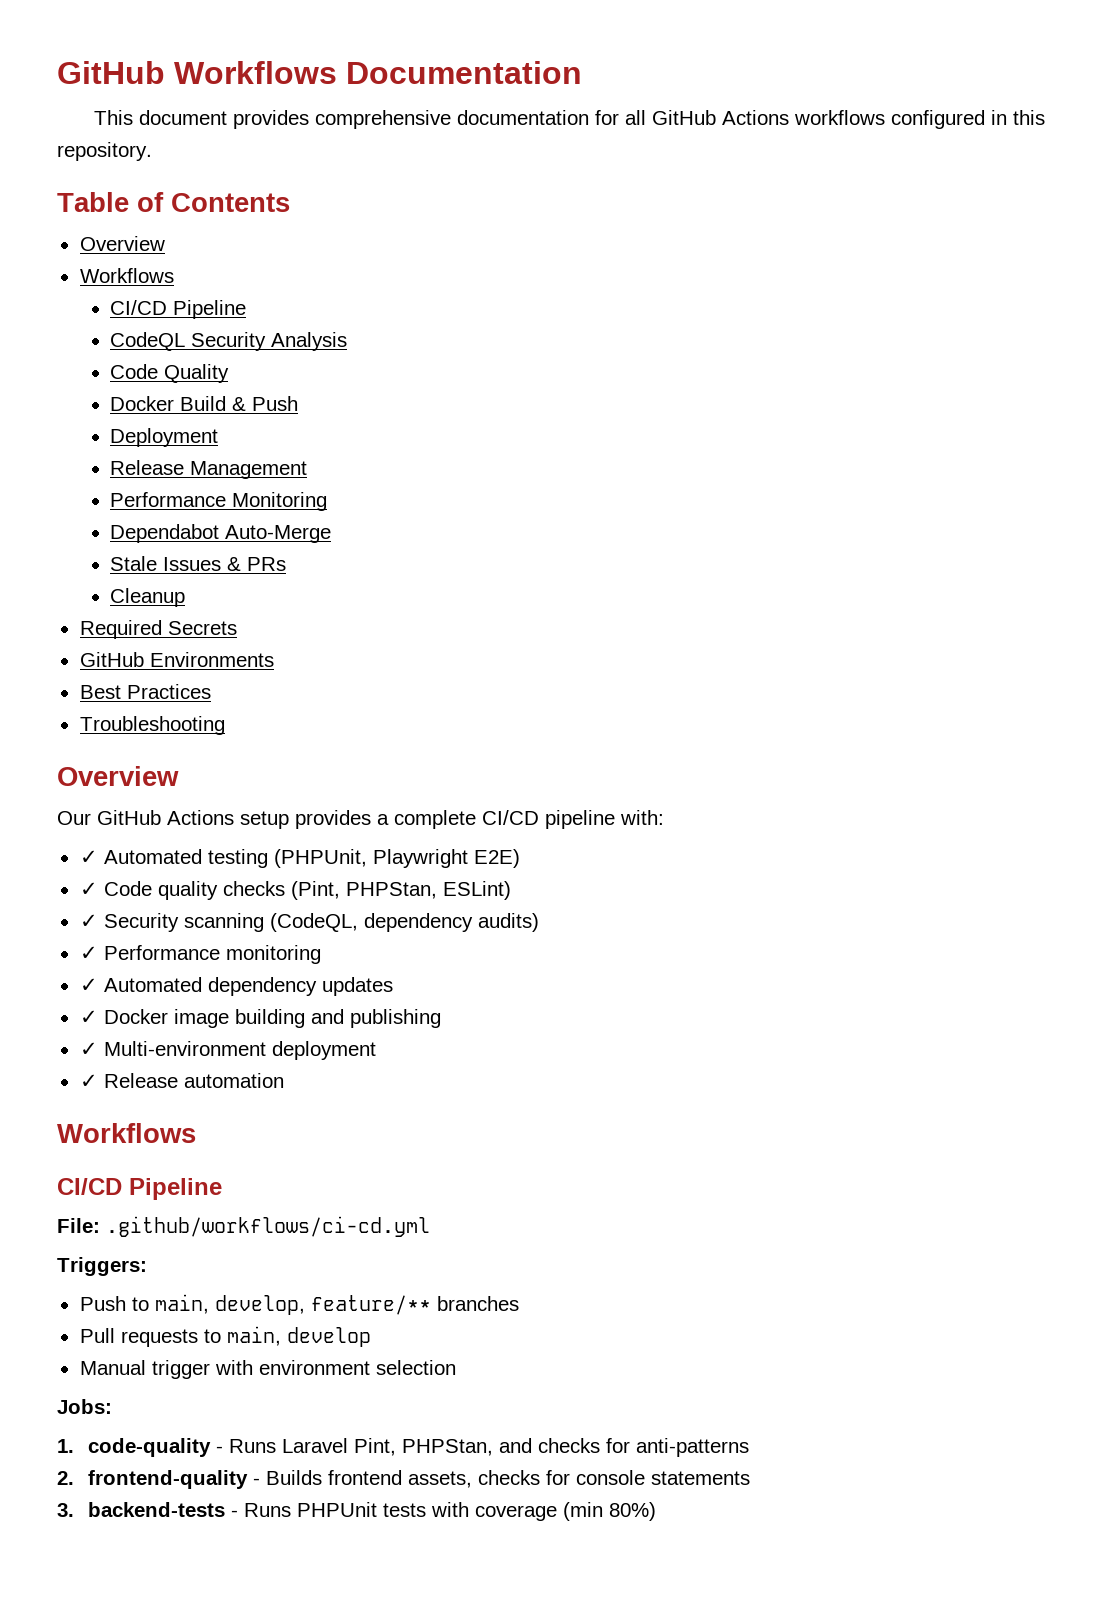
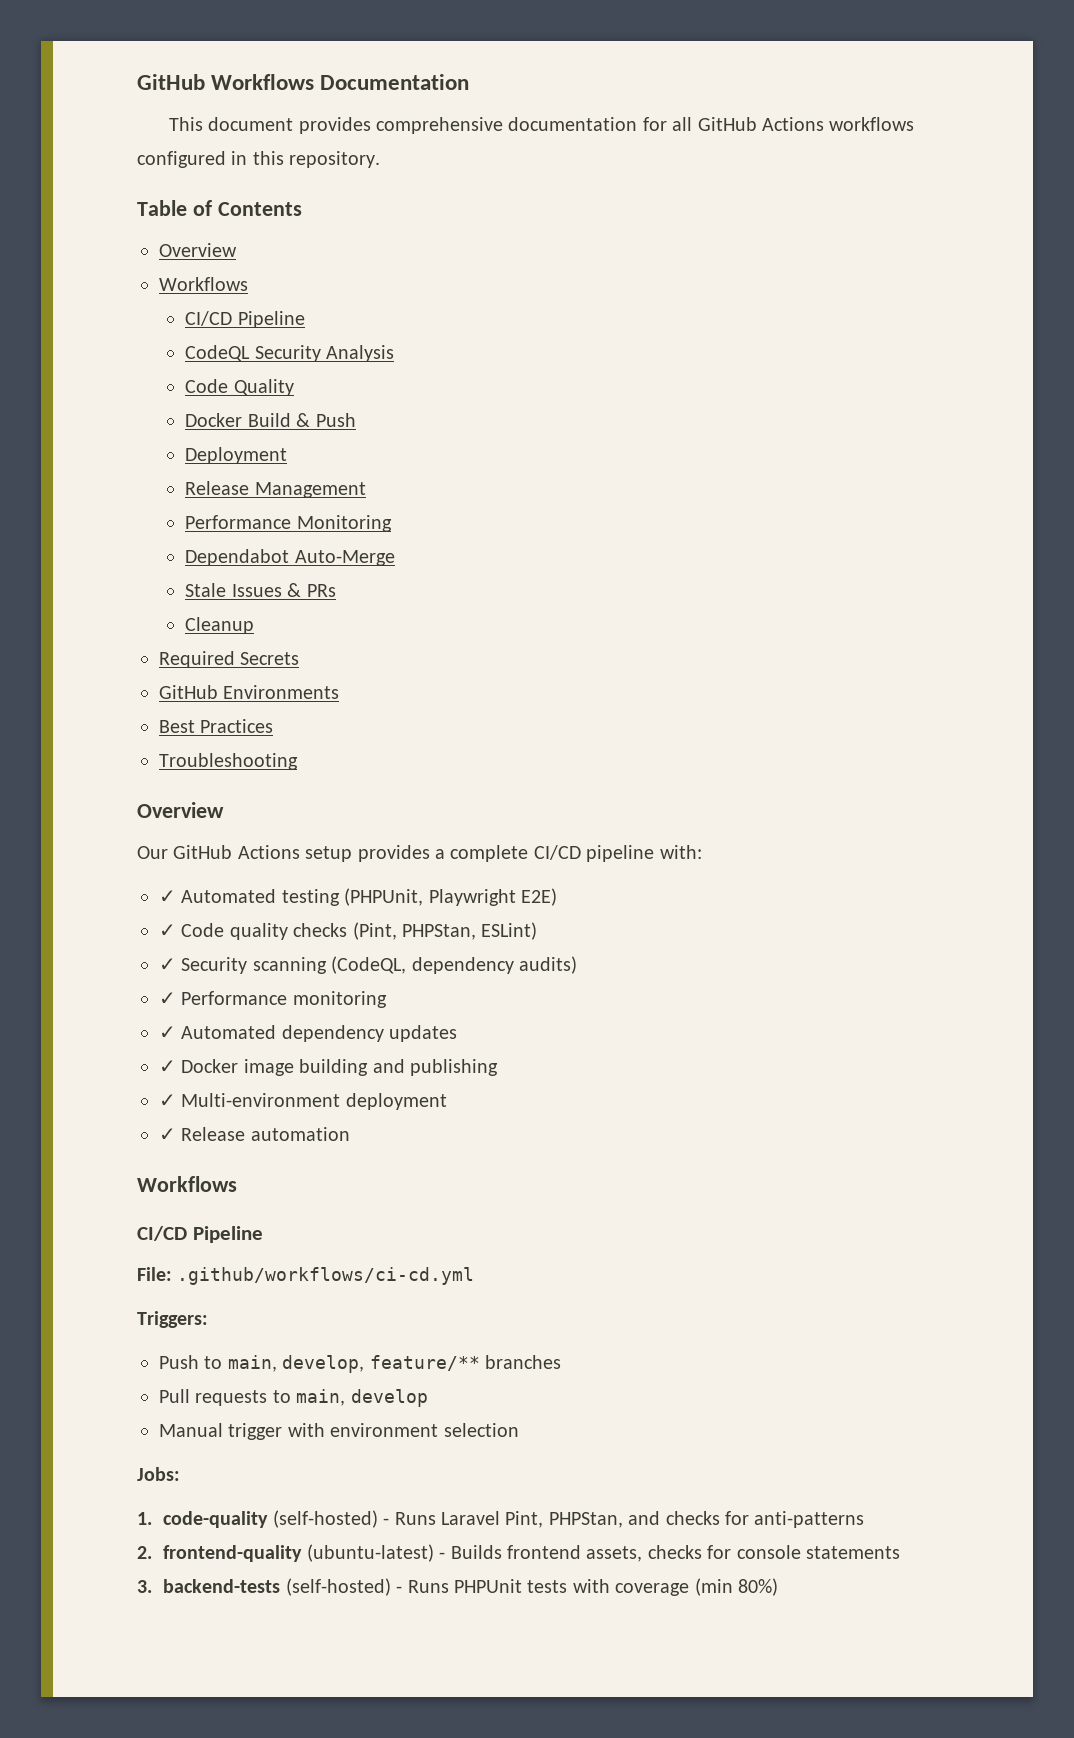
- 1. code-quality - Runs Laravel Pint, PHPStan, and checks for anti-patterns
+ 1. code-quality (self-hosted) - Runs Laravel Pint, PHPStan, and checks for anti-patterns
- 2. frontend-quality - Builds frontend assets, checks for console statements
+ 2. frontend-quality (ubuntu-latest) - Builds frontend assets, checks for console statements
- 3. backend-tests - Runs PHPUnit tests with coverage (min 80%)
+ 3. backend-tests (self-hosted) - Runs PHPUnit tests with coverage (min 80%)

